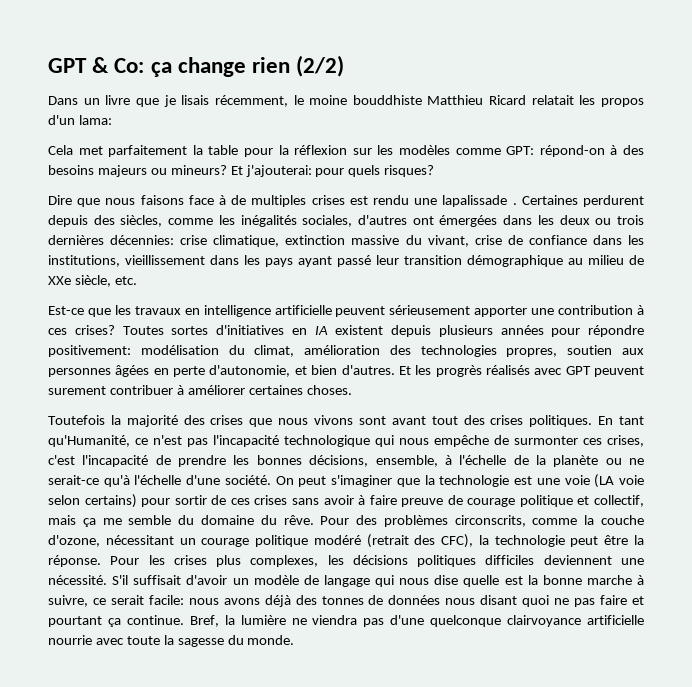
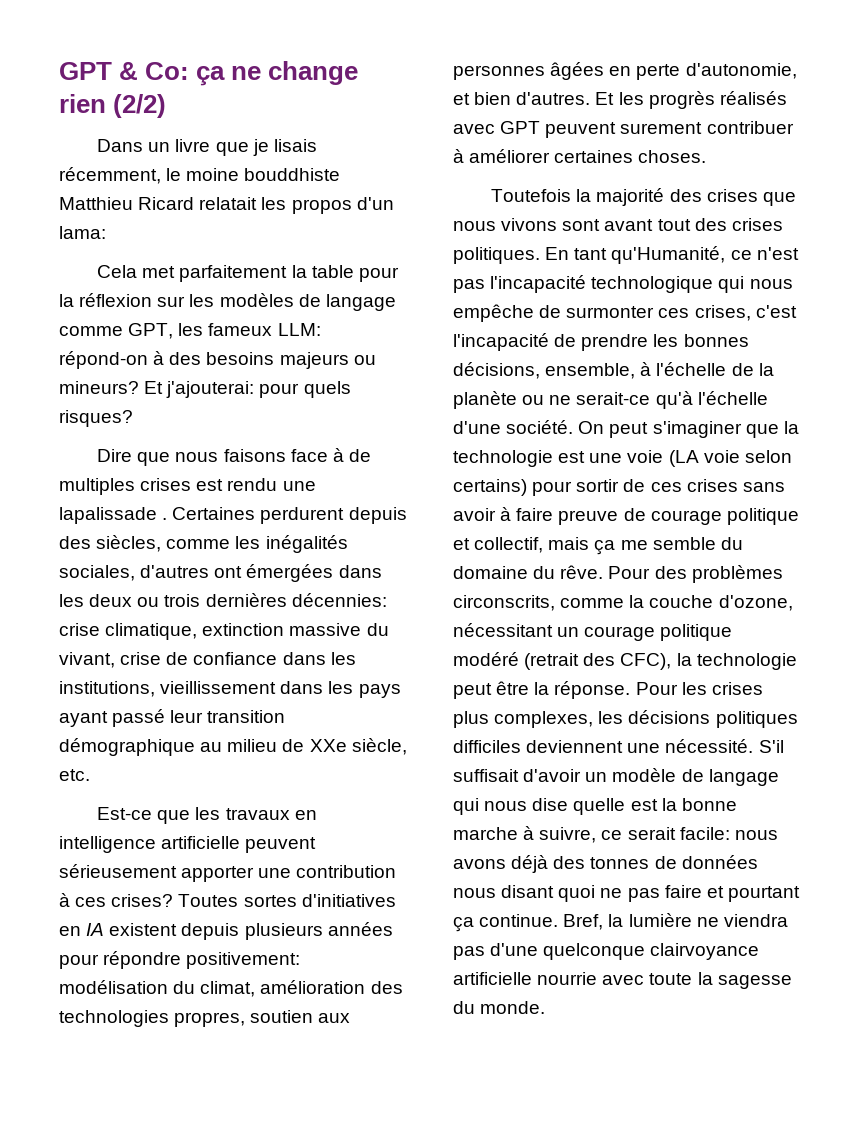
- GPT & Co: ça change rien (2/2)
+ GPT & Co: ça ne change rien (2/2)
- Cela met parfaitement la table pour la réflexion sur les modèles comme GPT: répond-on à des besoins majeurs ou mineurs?
+ Cela met parfaitement la table pour la réflexion sur les modèles de langage comme GPT, les fameux LLM: répond-on à des besoins majeurs ou mineurs?

